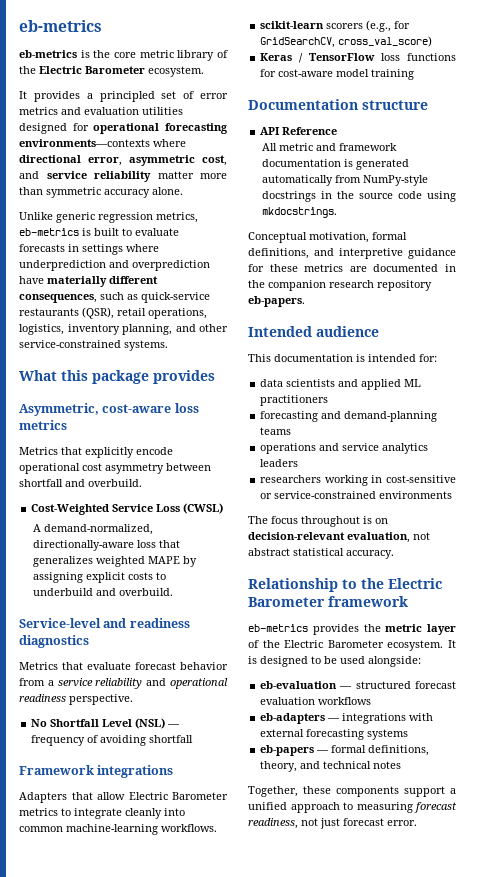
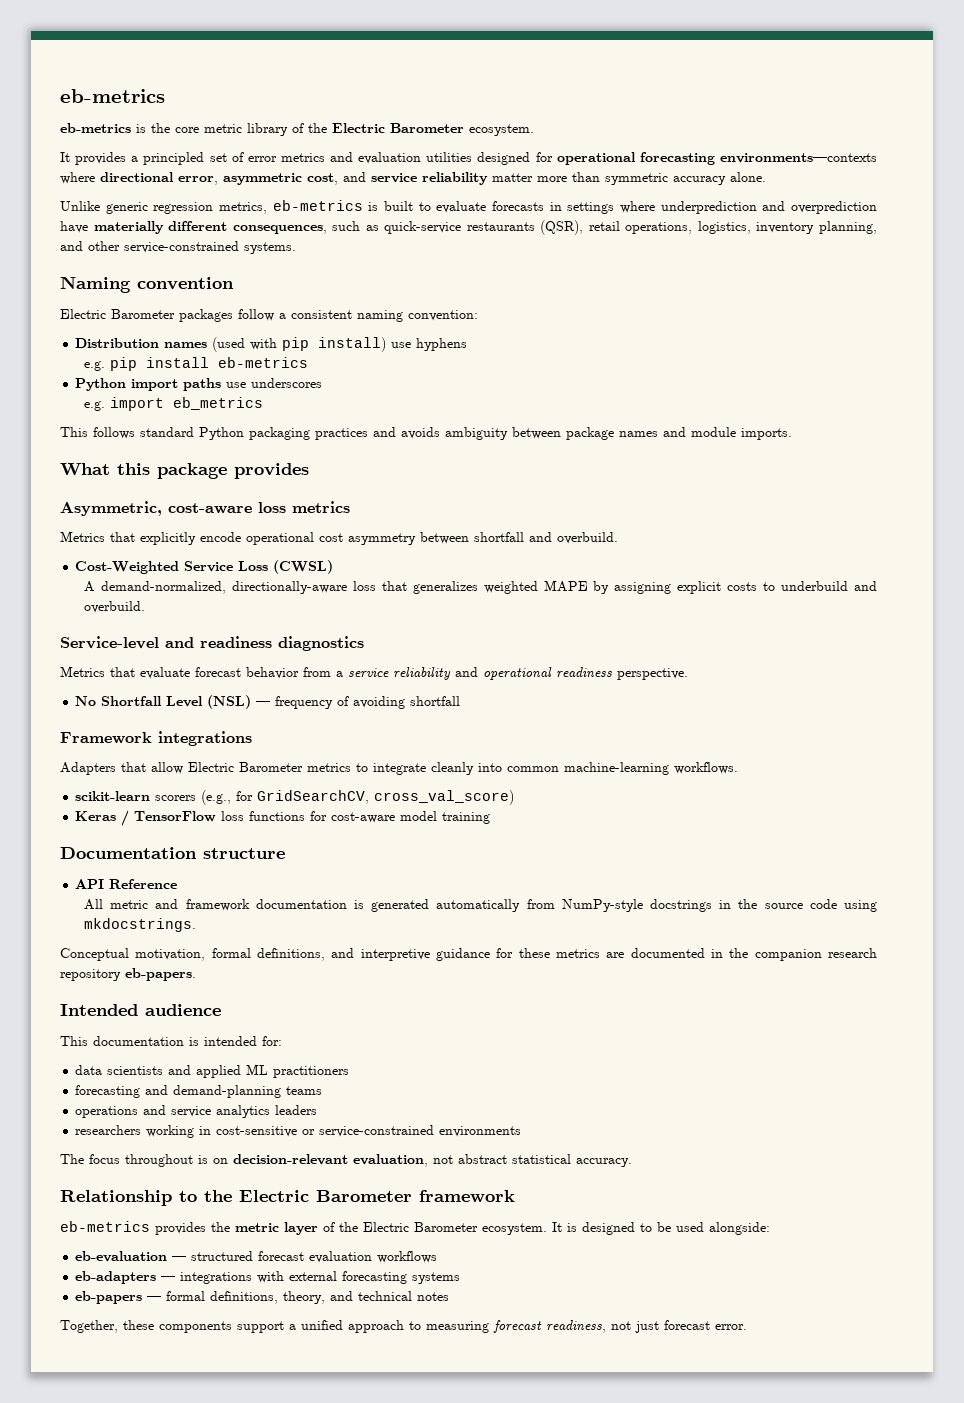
+ Naming convention
+ Electric Barometer packages follow a consistent naming convention:
+ Distribution names (used with pip install) use hyphens
+ e.g. pip install eb-metrics
+ Python import paths use underscores
+ e.g. import eb_metrics
+ This follows standard Python packaging practices and avoids ambiguity between package names and module imports.

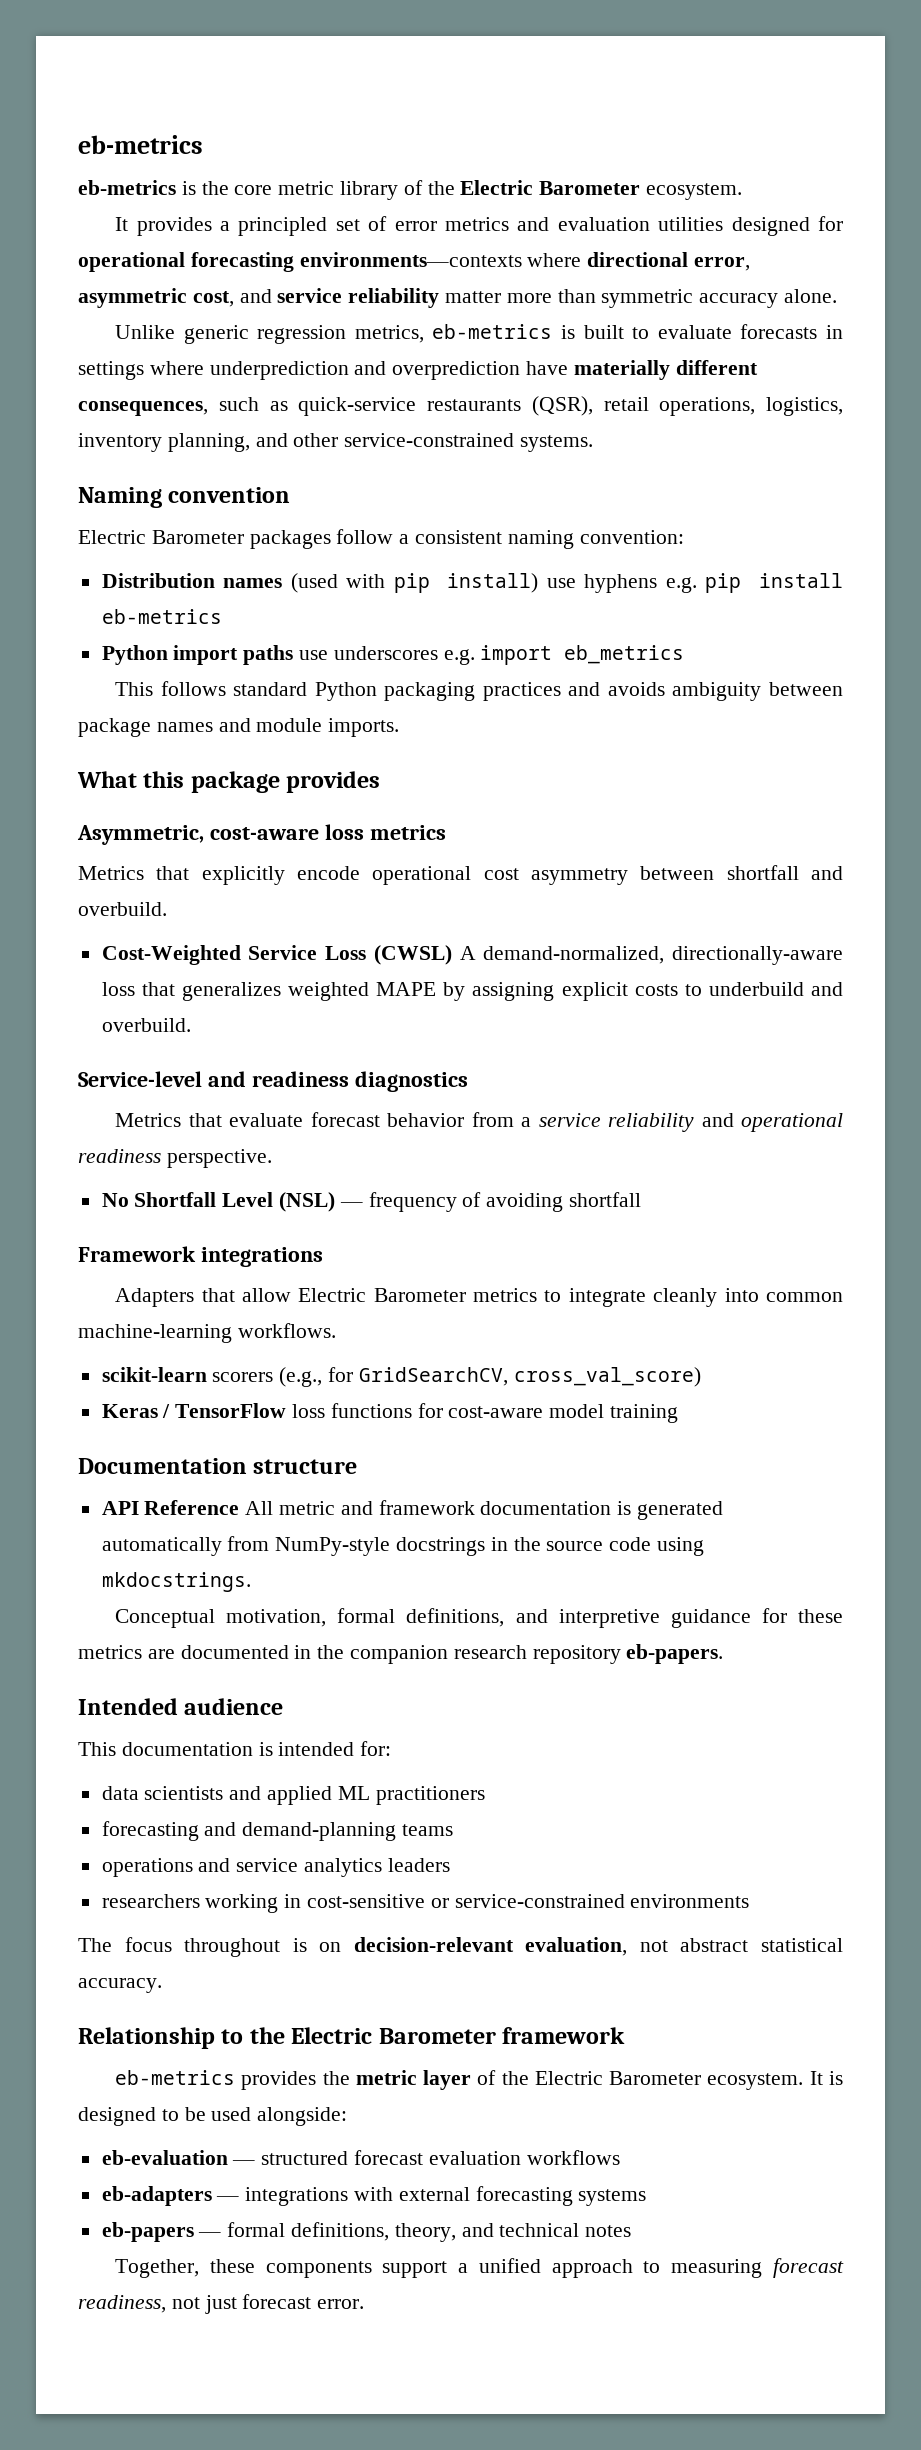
- Distribution names (used with pip install) use hyphens
- e.g. pip install eb-metrics
+ Distribution names (used with pip install) use hyphens e.g. pip install eb-metrics
- Python import paths use underscores
- e.g. import eb_metrics
+ Python import paths use underscores e.g. import eb_metrics
- Cost-Weighted Service Loss (CWSL)
- A demand-normalized, directionally-aware loss that generalizes weighted MAPE by assigning explicit costs to underbuild and overbuild.
+ Cost-Weighted Service Loss (CWSL) A demand-normalized, directionally-aware loss that generalizes weighted MAPE by assigning explicit costs to underbuild and overbuild.
- API Reference
- All metric and framework documentation is generated automatically from NumPy-style docstrings in the source code using mkdocstrings.
+ API Reference All metric and framework documentation is generated automatically from NumPy-style docstrings in the source code using mkdocstrings.

